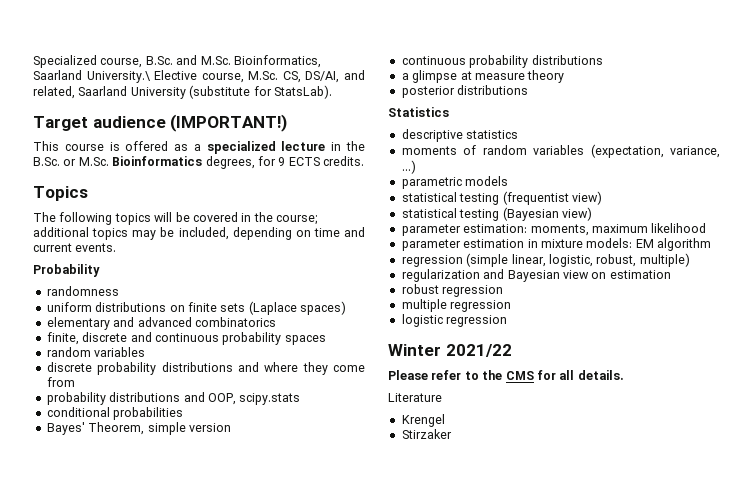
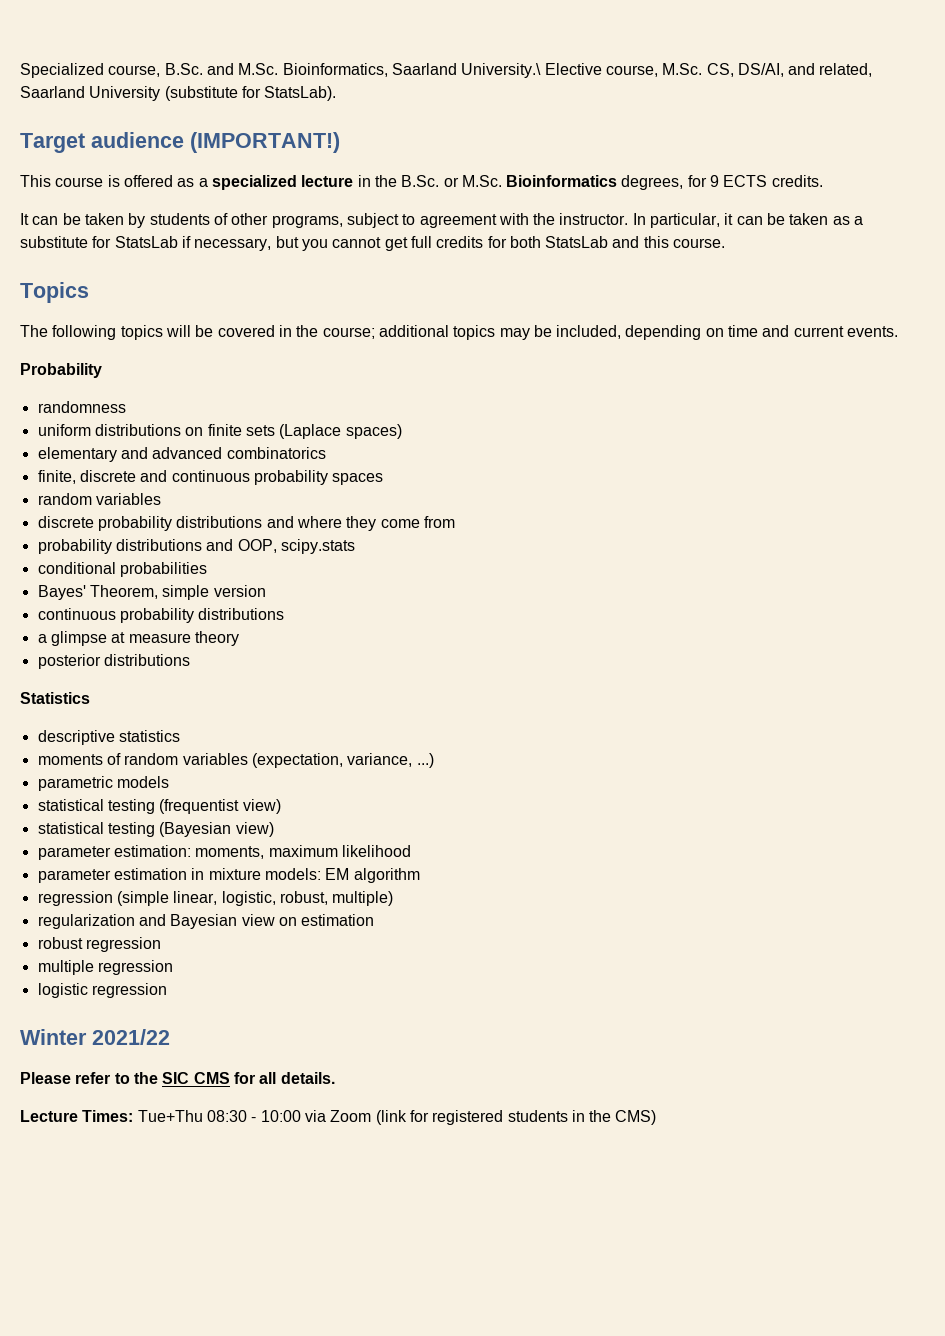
+ It can be taken by students of other programs, subject to agreement with the instructor. In particular, it can be taken as a substitute for StatsLab if necessary, but you cannot get full credits for both StatsLab and this course.
- Please refer to the CMS for all details.
+ Please refer to the SIC CMS for all details.
- Literature
- Krengel
- Stirzaker
+ Lecture Times: Tue+Thu 08:30 - 10:00 via Zoom (link for registered students in the CMS)

